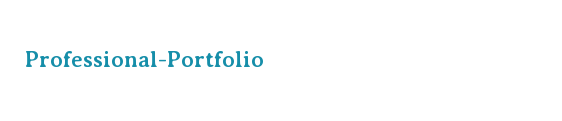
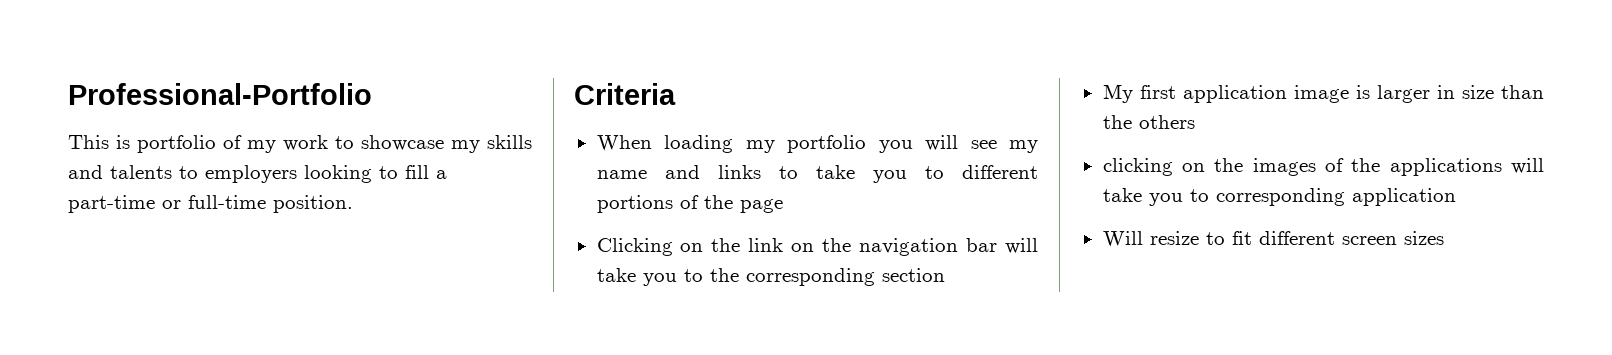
+ This is portfolio of my work to showcase my skills and talents to employers looking to fill a part-time or full-time position.
+ Criteria
+ When loading my portfolio you will see my name and links to take you to different portions of the page
+ Clicking on the link on the navigation bar will take you to the corresponding section
+ My first application image is larger in size than the others
+ clicking on the images of the applications will take you to corresponding application
+ Will resize to fit different screen sizes

